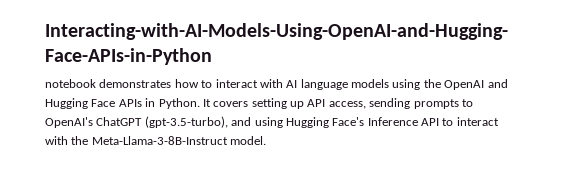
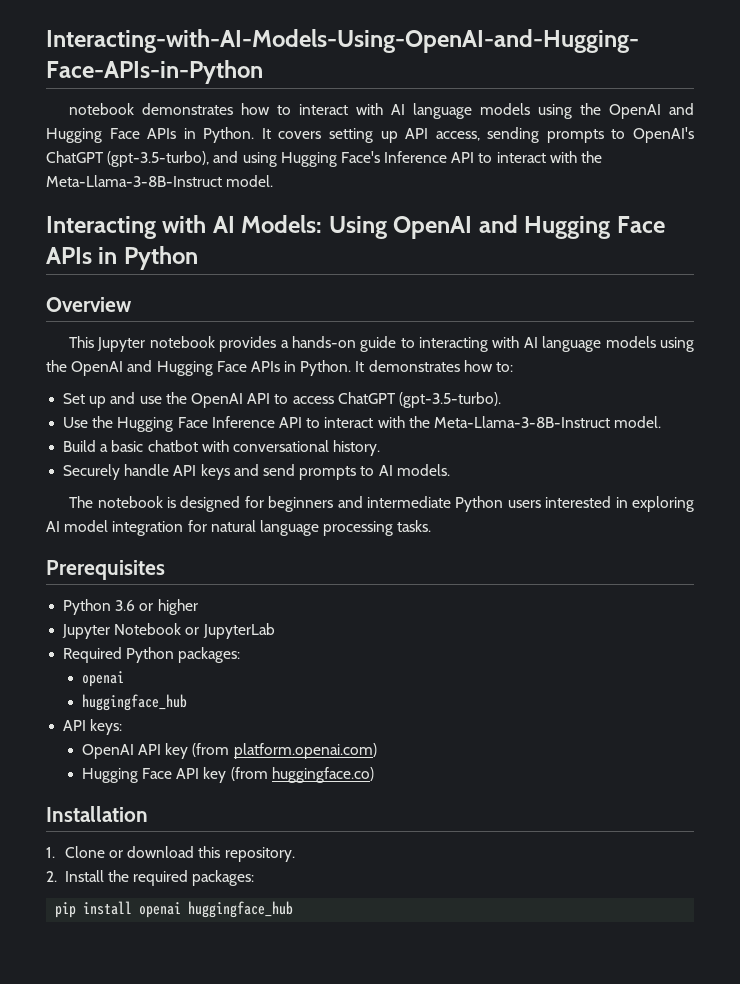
+ Interacting with AI Models: Using OpenAI and Hugging Face APIs in Python
+ Overview
+ This Jupyter notebook provides a hands-on guide to interacting with AI language models using the OpenAI and Hugging Face APIs in Python. It demonstrates how to:
+ Set up and use the OpenAI API to access ChatGPT (gpt-3.5-turbo).
+ Use the Hugging Face Inference API to interact with the Meta-Llama-3-8B-Instruct model.
+ Build a basic chatbot with conversational history.
+ Securely handle API keys and send prompts to AI models.
+ The notebook is designed for beginners and intermediate Python users interested in exploring AI model integration for natural language processing tasks.
+ Prerequisites
+ Python 3.6 or higher
+ Jupyter Notebook or JupyterLab
+ Required Python packages:
+ openai
+ huggingface_hub
+ API keys:
+ OpenAI API key (from platform.openai.com)
+ Hugging Face API key (from huggingface.co)
+ Installation
+ 1. Clone or download this repository.
+ 2. Install the required packages:
+ pip install openai huggingface_hub

